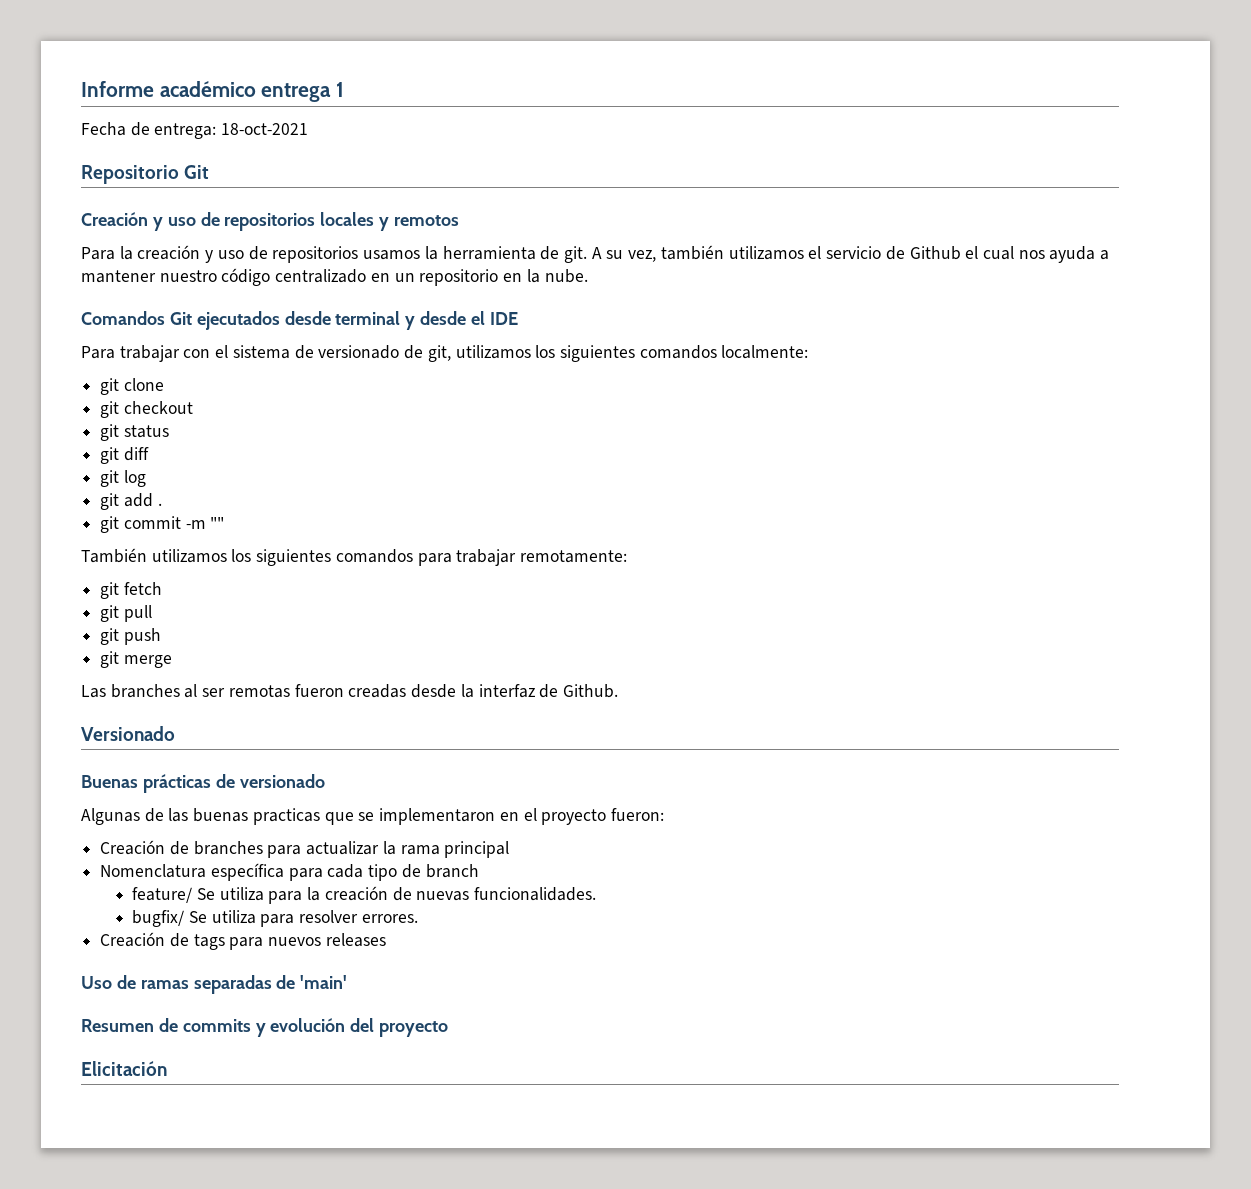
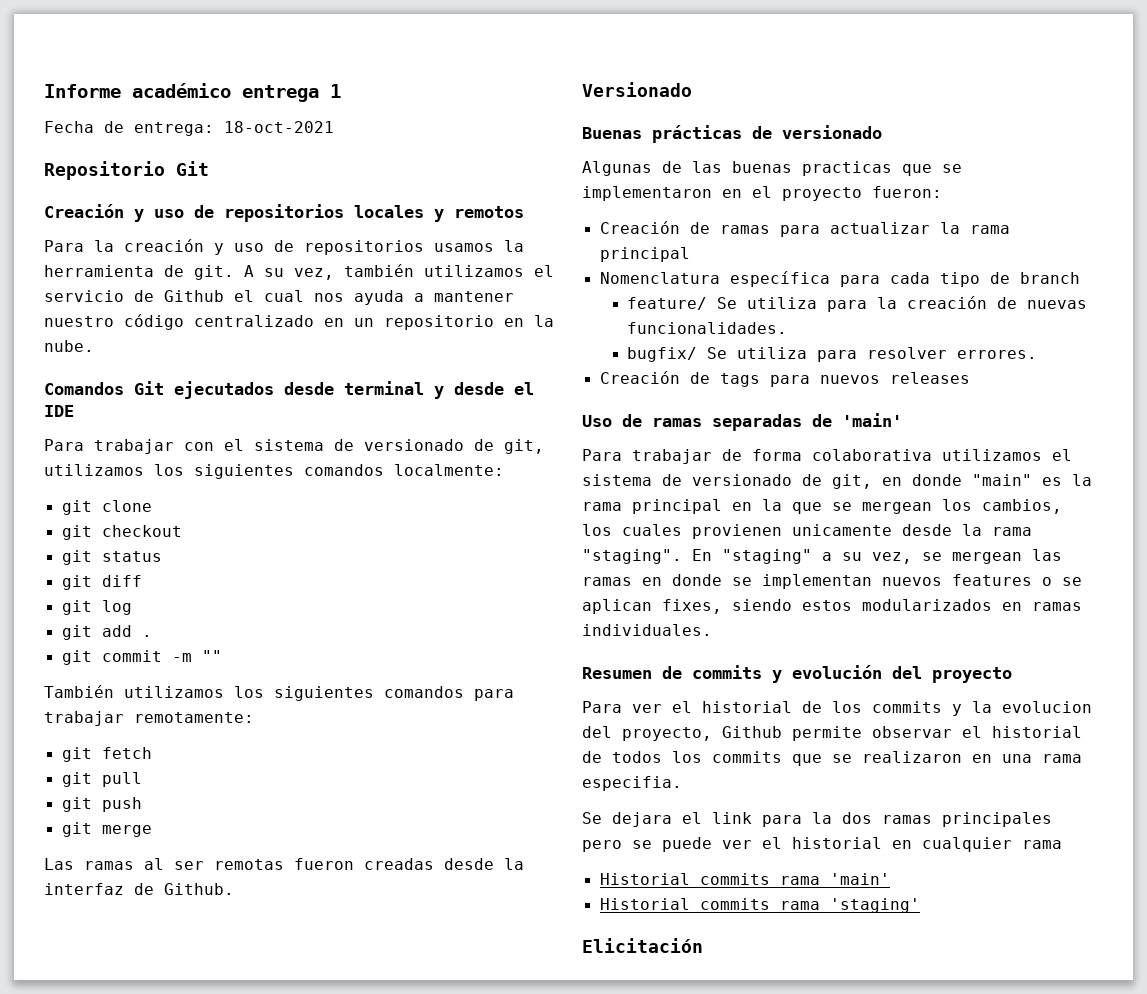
- Las branches al ser remotas fueron creadas desde la interfaz de Github.
+ Las ramas al ser remotas fueron creadas desde la interfaz de Github.
- Creación de branches para actualizar la rama principal
+ Creación de ramas para actualizar la rama principal
+ Para trabajar de forma colaborativa utilizamos el sistema de versionado de git, en donde "main" es la rama principal en la que se mergean los cambios, los cuales provienen unicamente desde la rama "staging". En "staging" a su vez, se mergean las ramas en donde se implementan nuevos features o se aplican fixes, siendo estos modularizados en ramas individuales.
+ Para ver el historial de los commits y la evolucion del proyecto, Github permite observar el historial de todos los commits que se realizaron en una rama especifia.
+ Se dejara el link para la dos ramas principales pero se puede ver el historial en cualquier rama
+ Historial commits rama 'main'
+ Historial commits rama 'staging'

